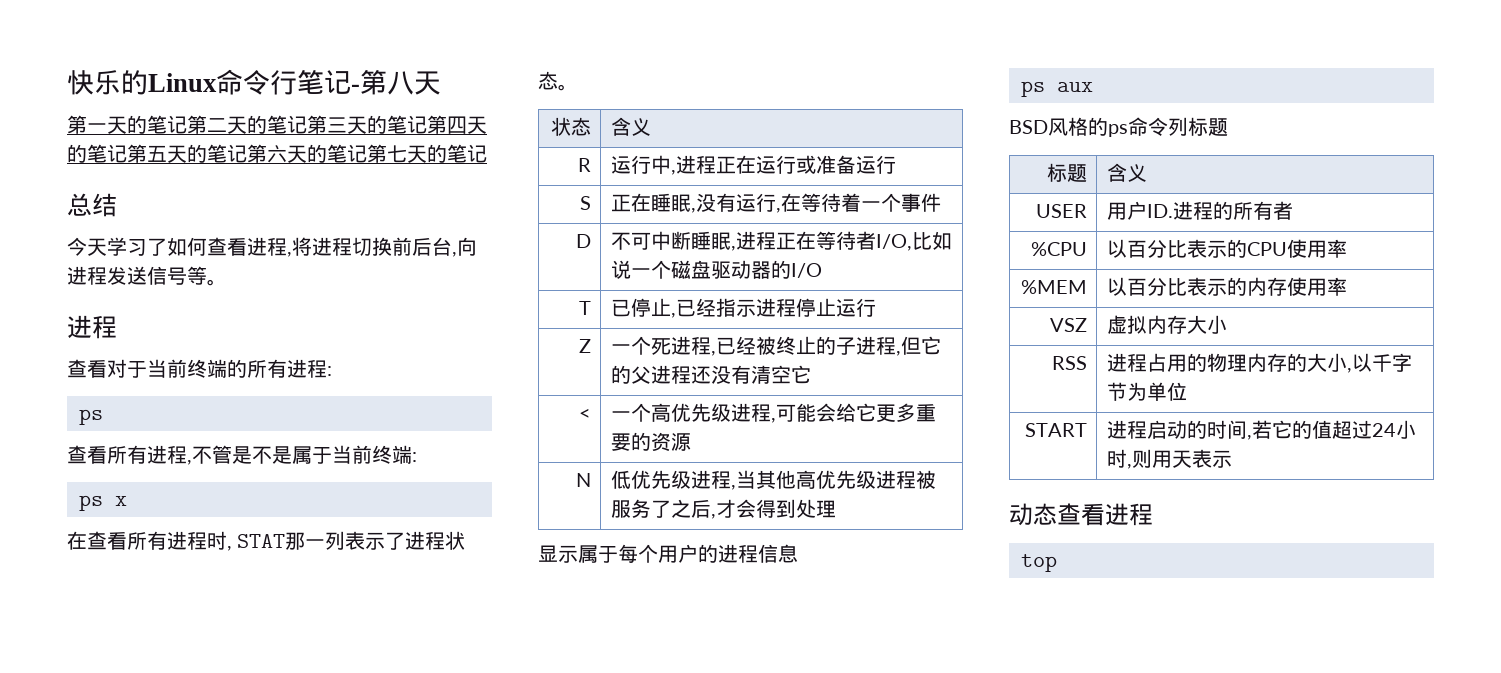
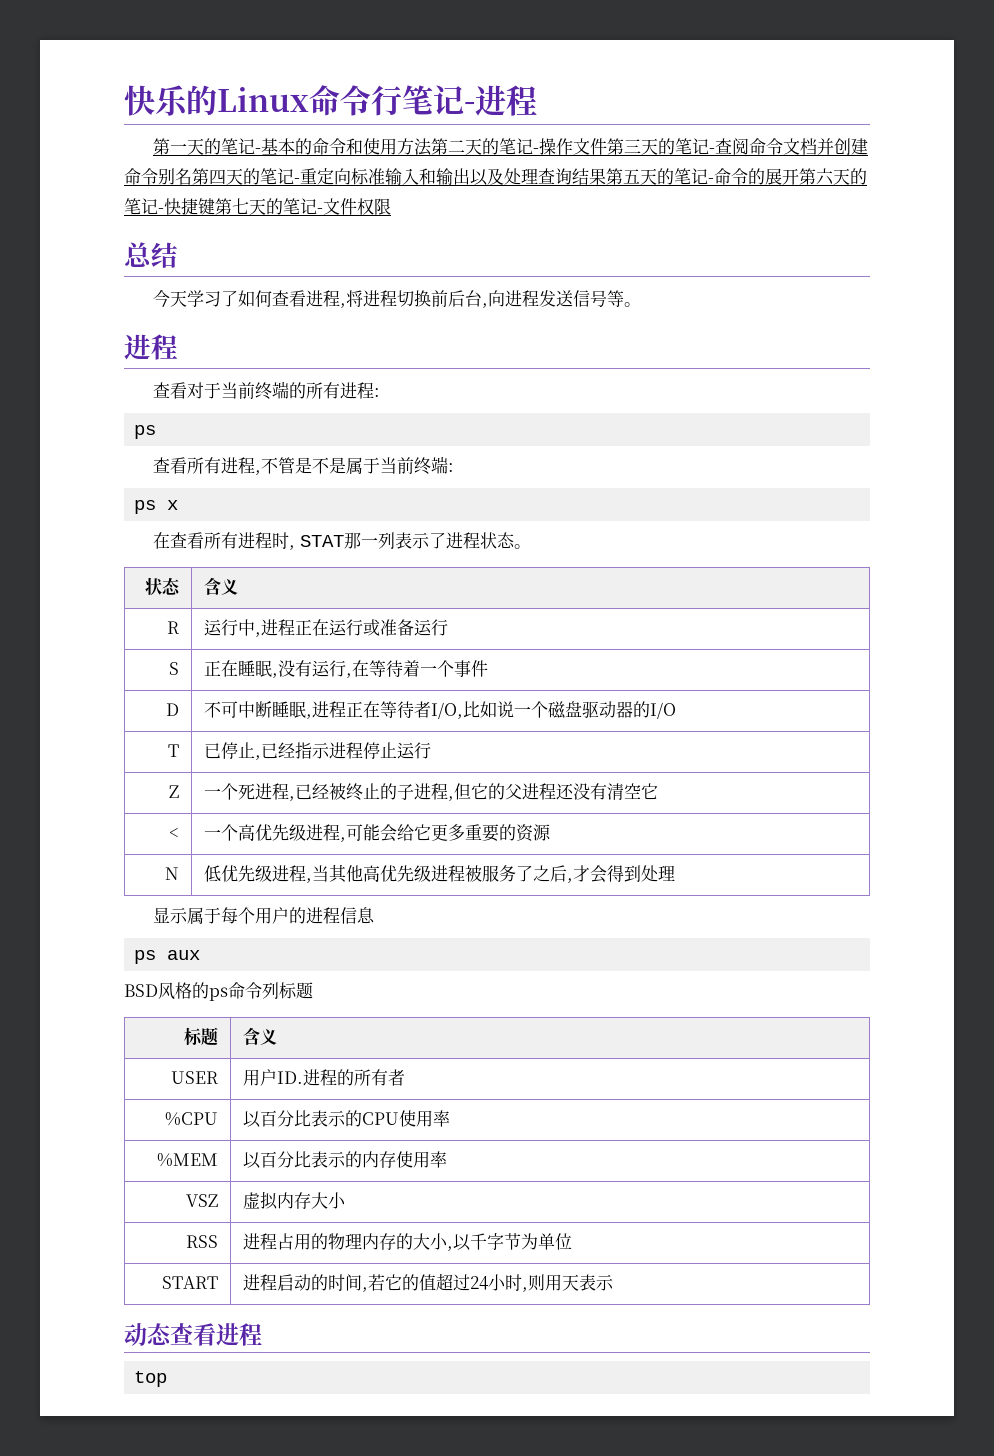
- 快乐的Linux命令行笔记-第八天
+ 快乐的Linux命令行笔记-进程
- 第一天的笔记第二天的笔记第三天的笔记第四天的笔记第五天的笔记第六天的笔记第七天的笔记
+ 第一天的笔记-基本的命令和使用方法第二天的笔记-操作文件第三天的笔记-查阅命令文档并创建命令别名第四天的笔记-重定向标准输入和输出以及处理查询结果第五天的笔记-命令的展开第六天的笔记-快捷键第七天的笔记-文件权限

